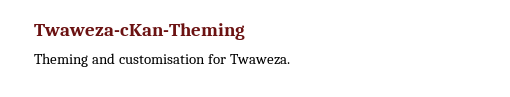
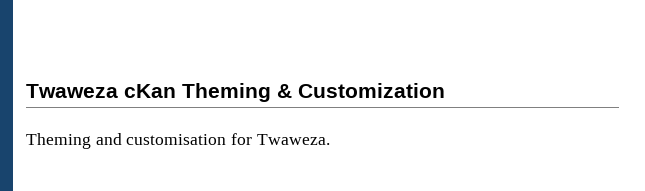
- Twaweza-cKan-Theming
+ Twaweza cKan Theming & Customization

